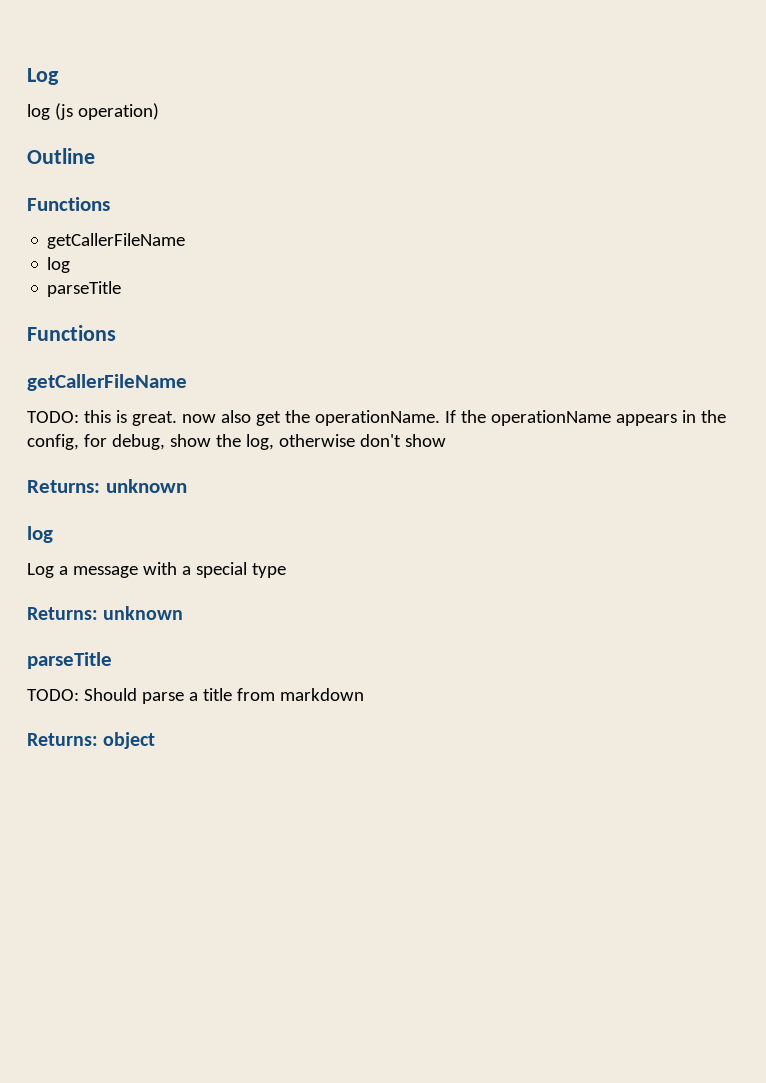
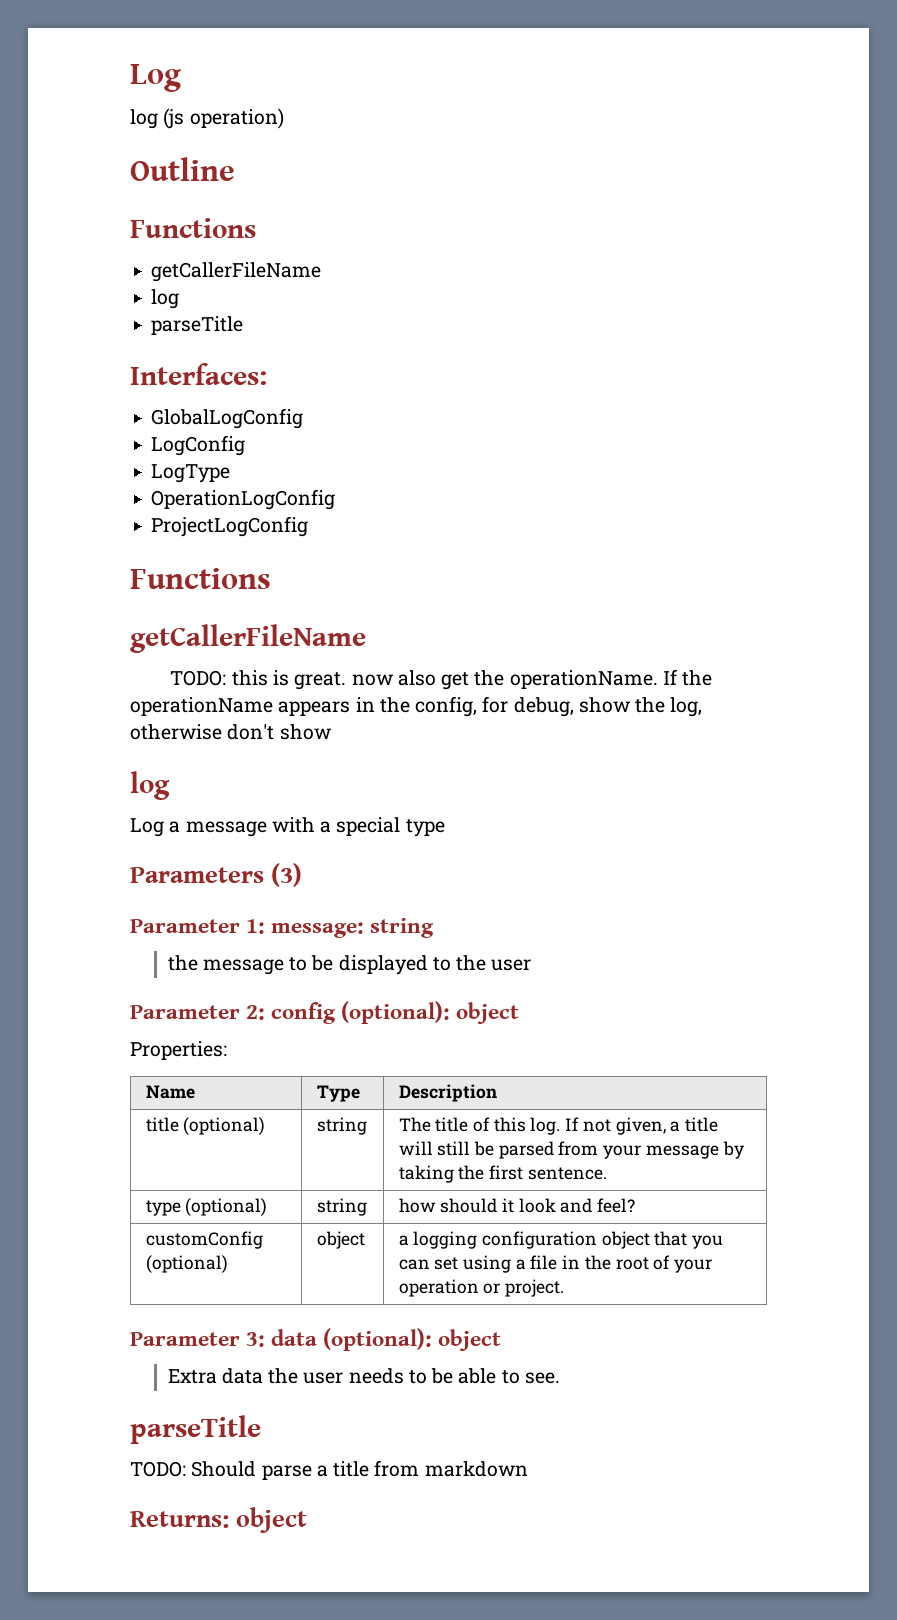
+ Interfaces:
+ GlobalLogConfig
+ LogConfig
+ LogType
+ OperationLogConfig
+ ProjectLogConfig
  If the operationName appears in the config, for debug, show the log, otherwise don't show
- Returns: unknown
  Log a message with a special type
- Returns: unknown
+ Parameters (3)
+ Parameter 1: message: string
+ the message to be displayed to the user
+ Parameter 2: config (optional): object
+ Properties:
+ Name | Type | Description
+ title (optional) | string | The title of this log. If not given, a title will still be parsed from your message by taking the first sentence.
+ type (optional) | string | how should it look and feel?
+ customConfig (optional) | object | a logging configuration object that you can set using a file in the root of your operation or project.
+ Parameter 3: data (optional): object
+ Extra data the user needs to be able to see.

